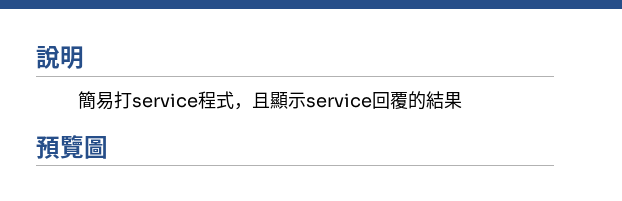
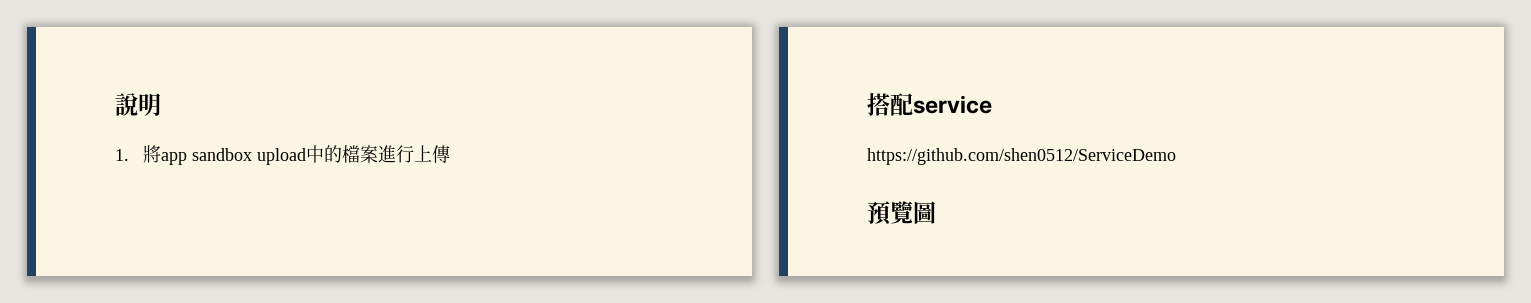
- 簡易打service程式，且顯示service回覆的結果
+ 1.將app sandbox upload中的檔案進行上傳
+ 搭配service
+ https://github.com/shen0512/ServiceDemo

